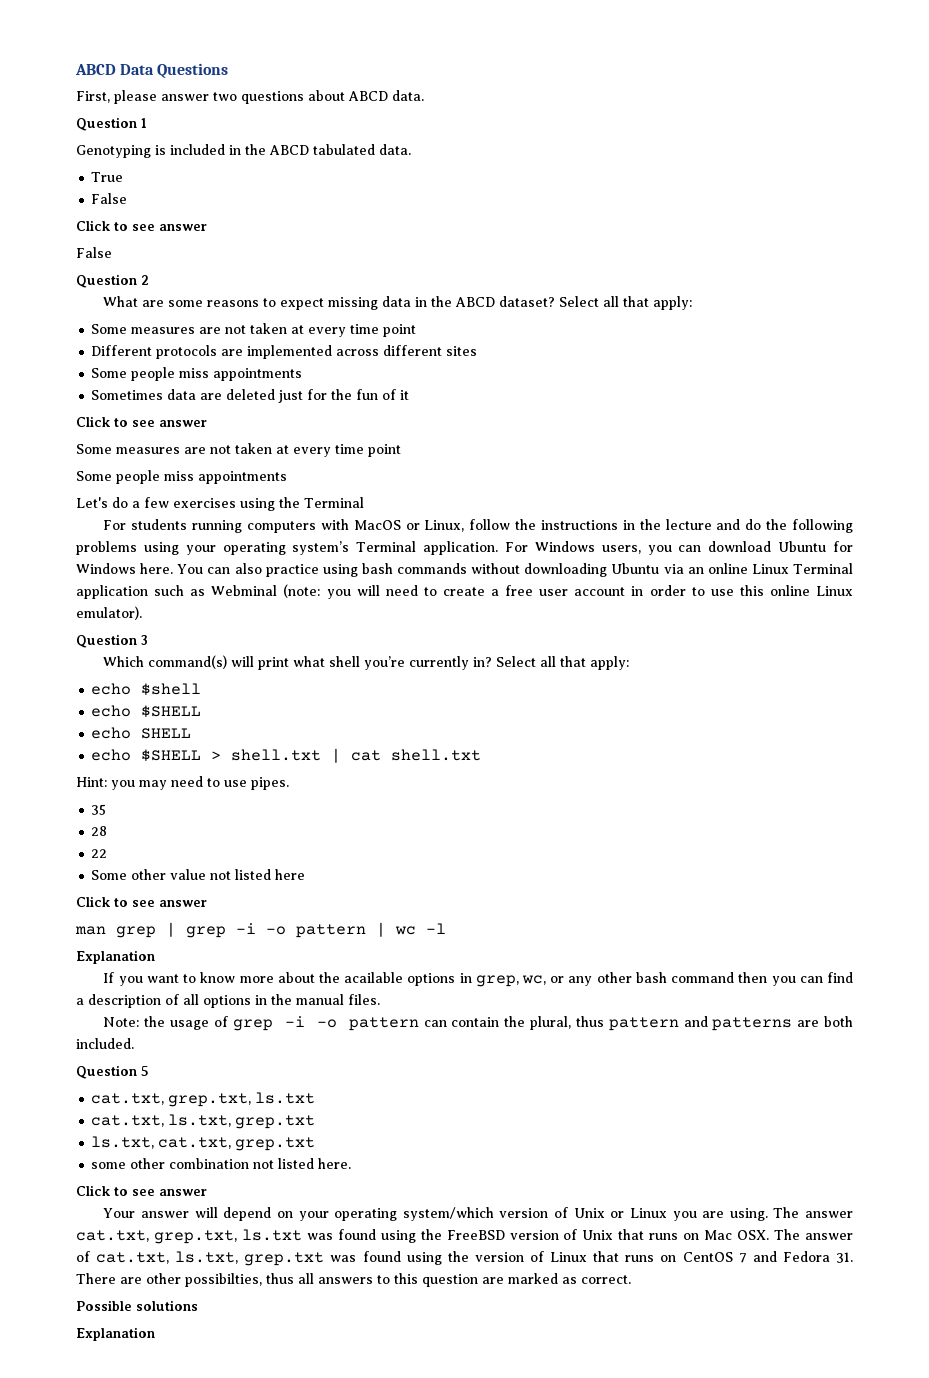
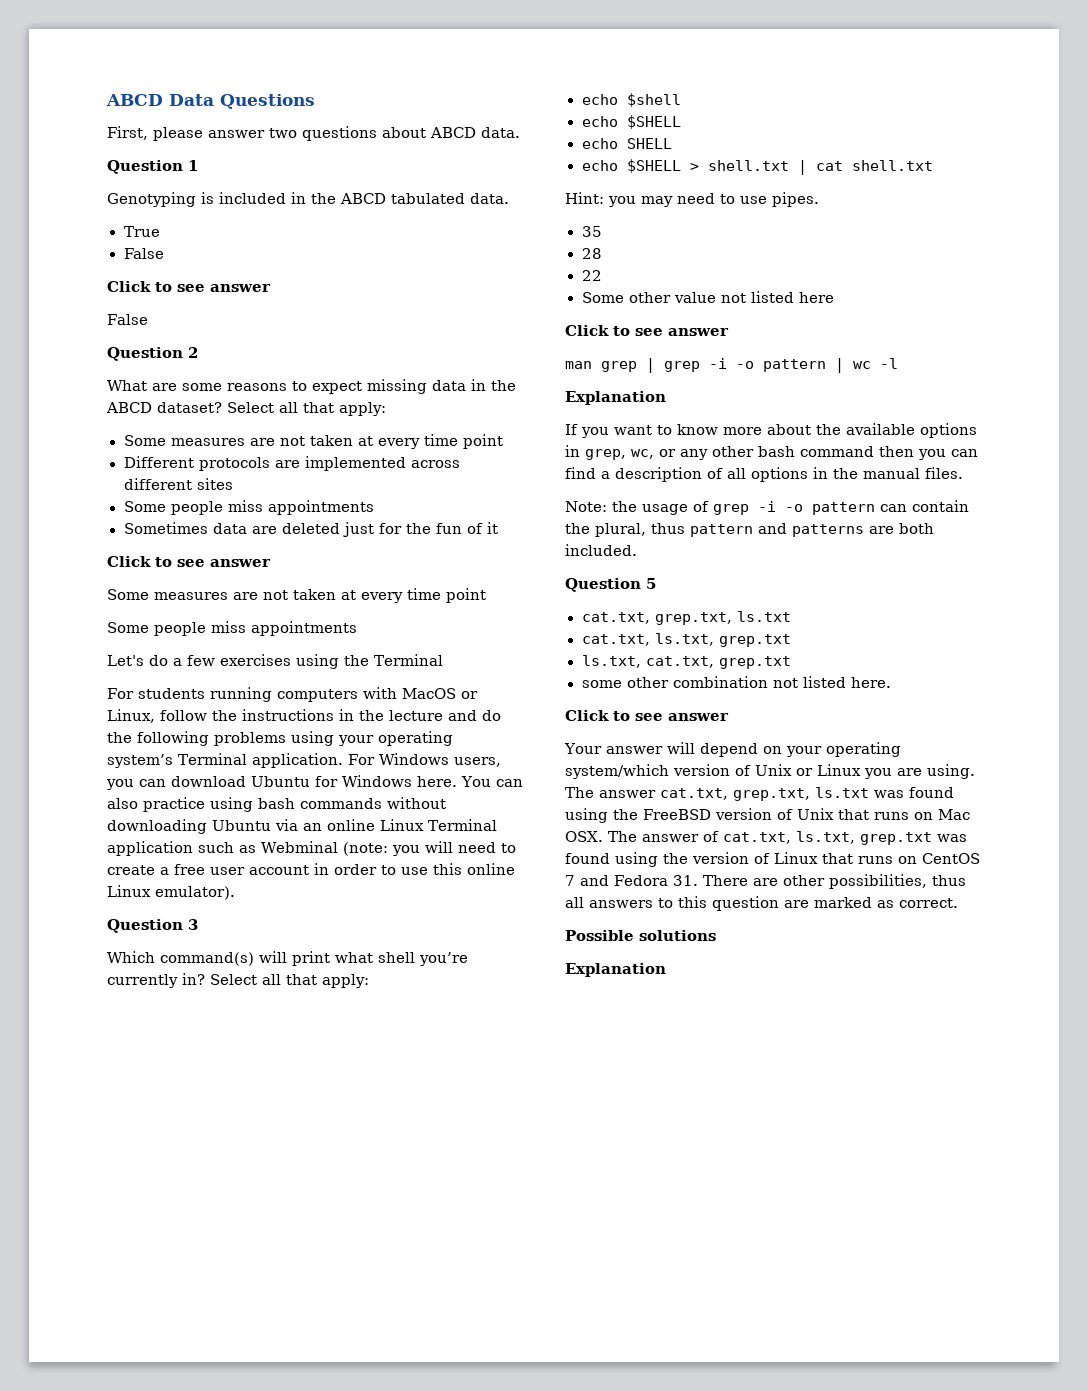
- If you want to know more about the acailable options in grep, wc, or any other bash command then you can find a description of all options in the manual files.
+ If you want to know more about the available options in grep, wc, or any other bash command then you can find a description of all options in the manual files.
- The answer cat.txt, grep.txt, ls.txt was found using the FreeBSD version of Unix that runs on Mac OSX. The answer of cat.txt, ls.txt, grep.txt was found using the version of Linux that runs on CentOS 7 and Fedora 31. There are other possibilties, thus all answers to this question are marked as correct.
+ The answer cat.txt, grep.txt, ls.txt was found using the FreeBSD version of Unix that runs on Mac OSX. The answer of cat.txt, ls.txt, grep.txt was found using the version of Linux that runs on CentOS 7 and Fedora 31. There are other possibilities, thus all answers to this question are marked as correct.

